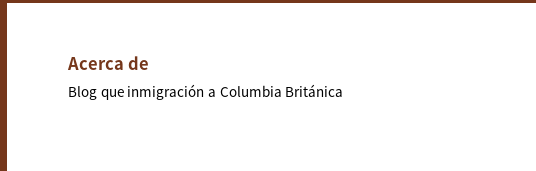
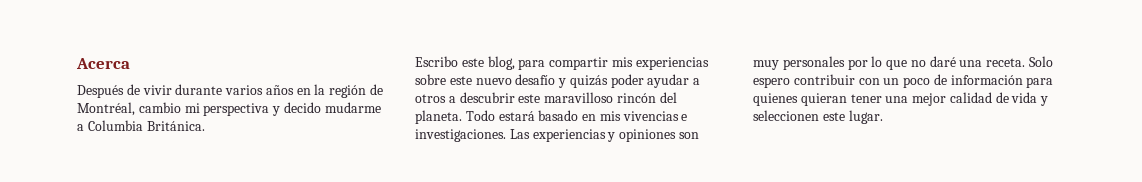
- Acerca de
- Blog que inmigración a Columbia Británica
+ Acerca
+ Después de vivir durante varios años en la región de Montréal, cambio mi perspectiva y decido mudarme a Columbia Británica.
+ Escribo este blog, para compartir mis experiencias sobre este nuevo desafío y quizás poder ayudar a otros a descubrir este maravilloso rincón del planeta. Todo estará basado en mis vivencias e investigaciones. Las experiencias y opiniones son muy personales por lo que no daré una receta. Solo espero contribuir con un poco de información para quienes quieran tener una mejor calidad de vida y seleccionen este lugar.

